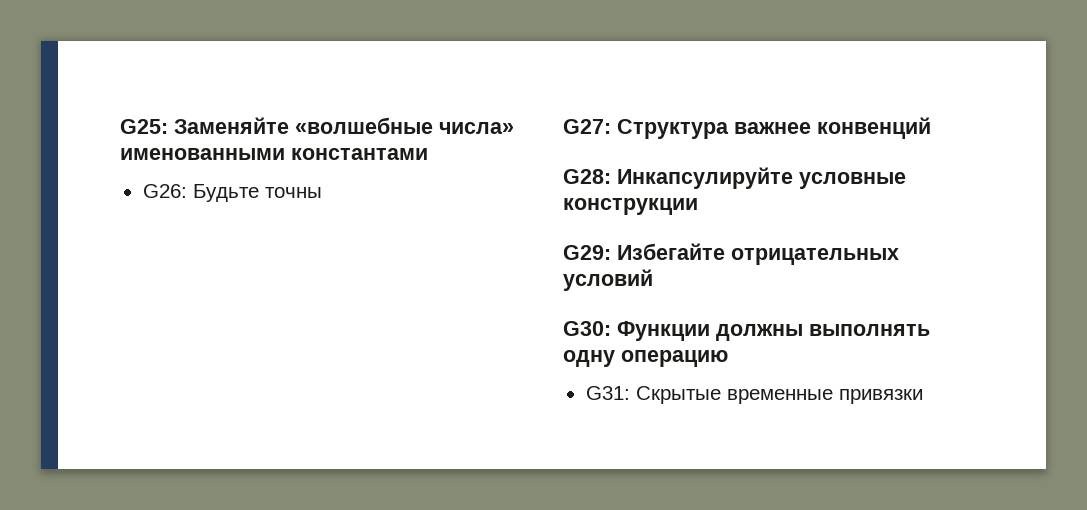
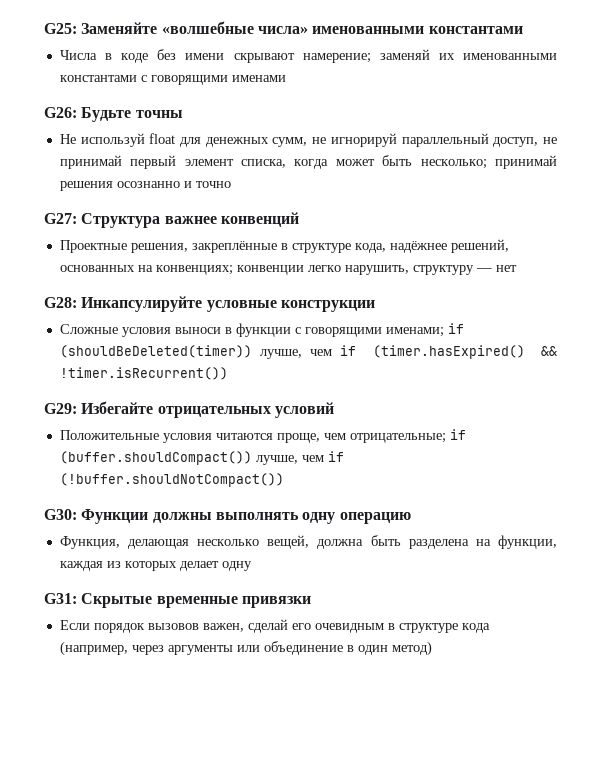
+ Числа в коде без имени скрывают намерение; заменяй их именованными константами с говорящими именами
  G26: Будьте точны
+ Не используй float для денежных сумм, не игнорируй параллельный доступ, не принимай первый элемент списка, когда может быть несколько; принимай решения осознанно и точно
  G27: Структура важнее конвенций
+ Проектные решения, закреплённые в структуре кода, надёжнее решений, основанных на конвенциях; конвенции легко нарушить, структуру — нет
  G28: Инкапсулируйте условные конструкции
+ Сложные условия выноси в функции с говорящими именами; if (shouldBeDeleted(timer)) лучше, чем if (timer.hasExpired() && !timer.isRecurrent())
  G29: Избегайте отрицательных условий
+ Положительные условия читаются проще, чем отрицательные; if (buffer.shouldCompact()) лучше, чем if (!buffer.shouldNotCompact())
+ Функция, делающая несколько вещей, должна быть разделена на функции, каждая из которых делает одну
  G31: Скрытые временные привязки
+ Если порядок вызовов важен, сделай его очевидным в структуре кода (например, через аргументы или объединение в один метод)

